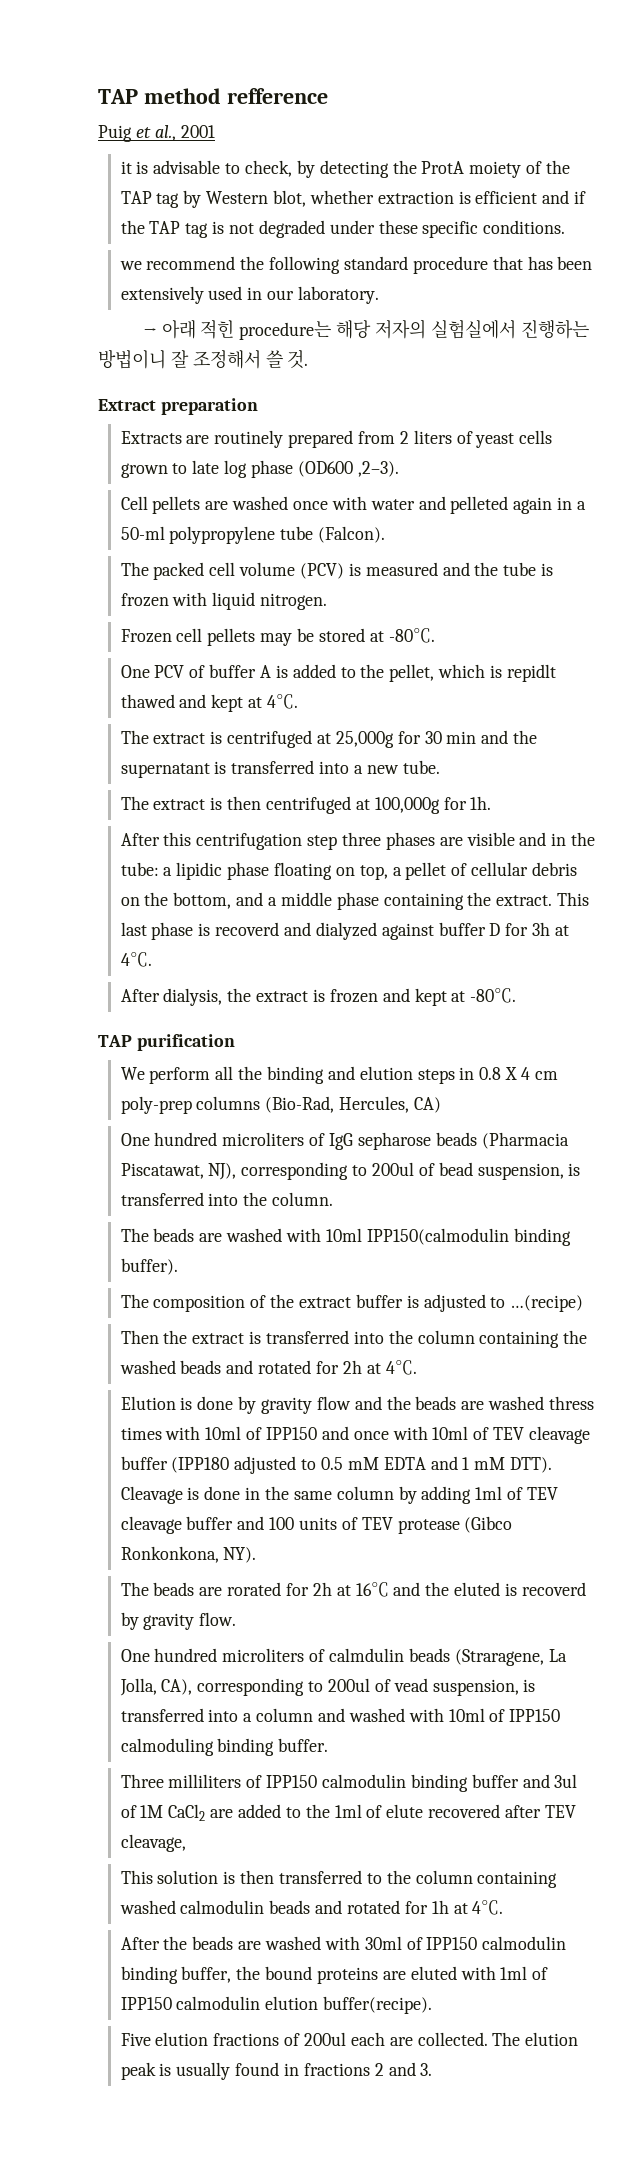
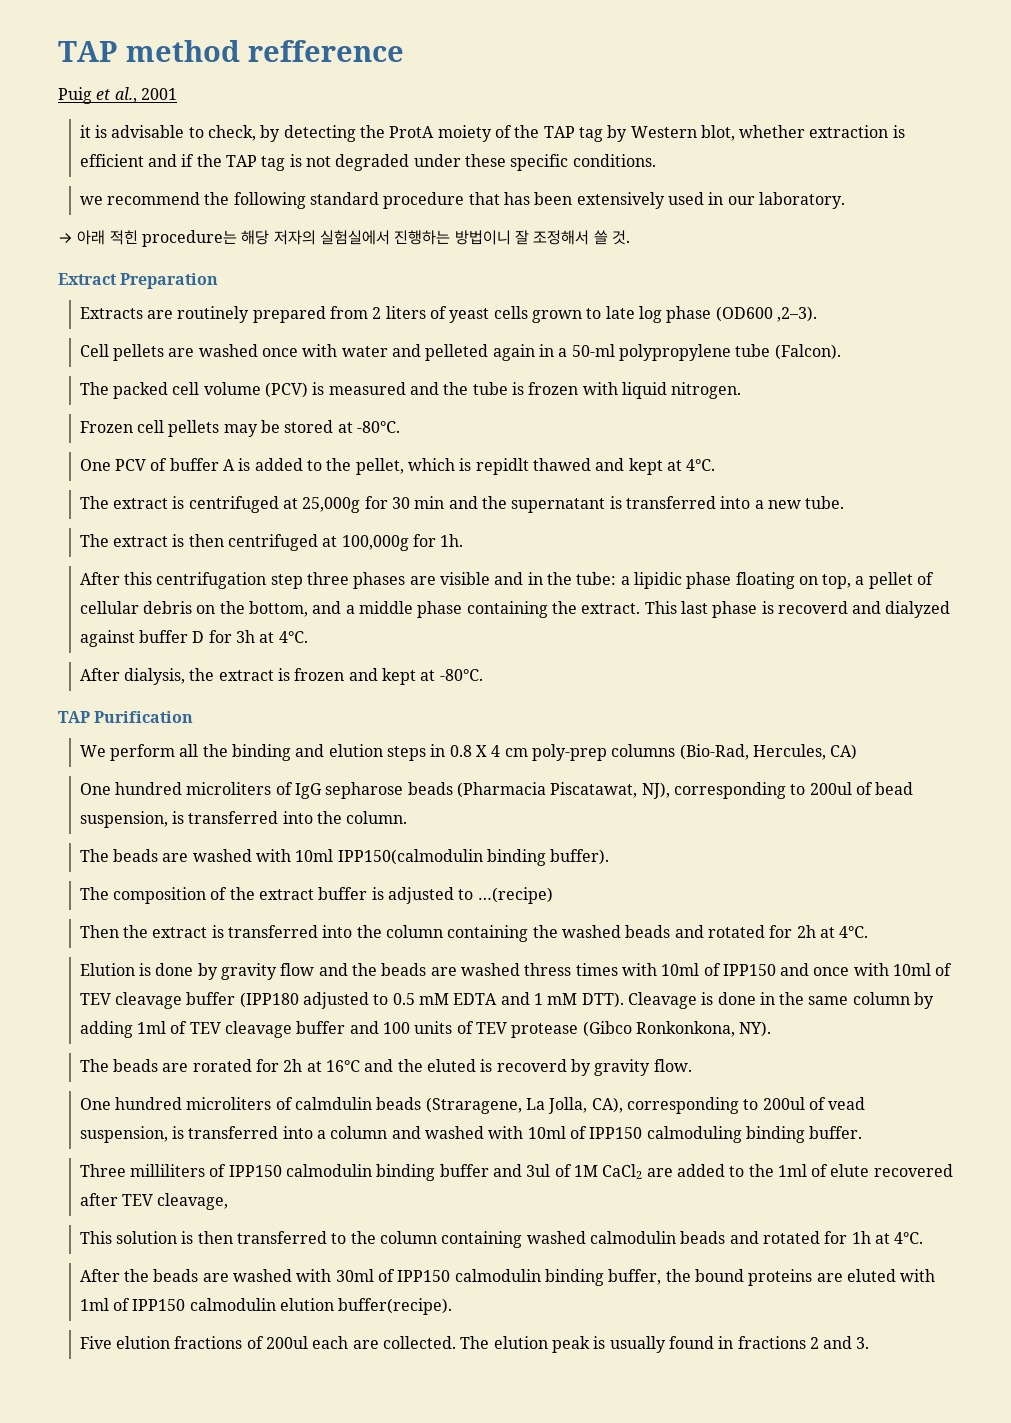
- Extract preparation
+ Extract Preparation
- TAP purification
+ TAP Purification

